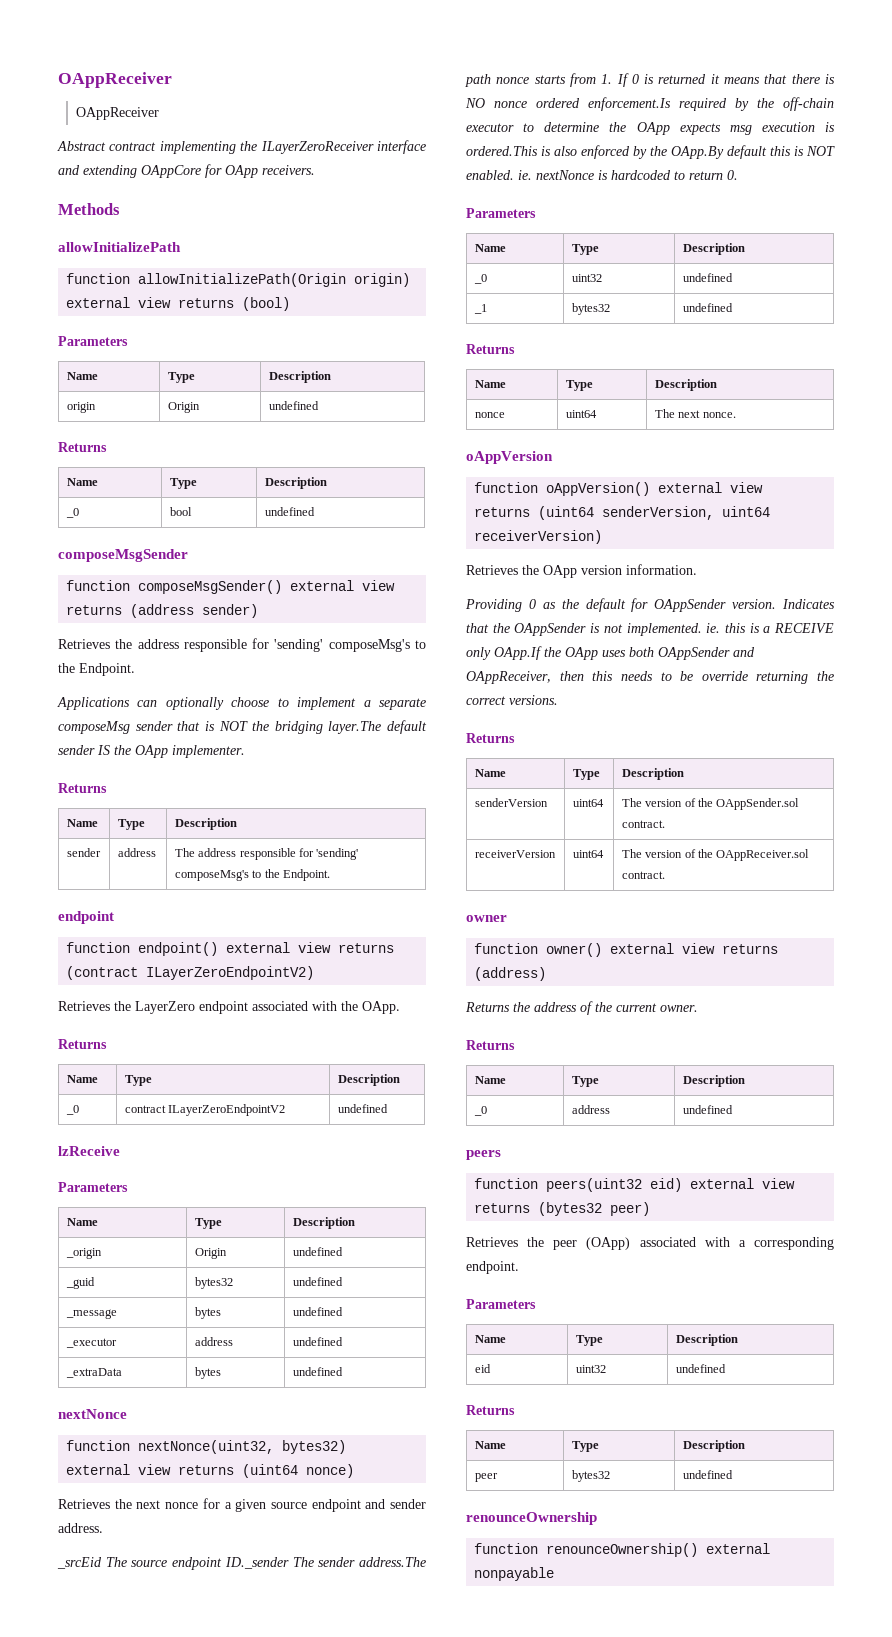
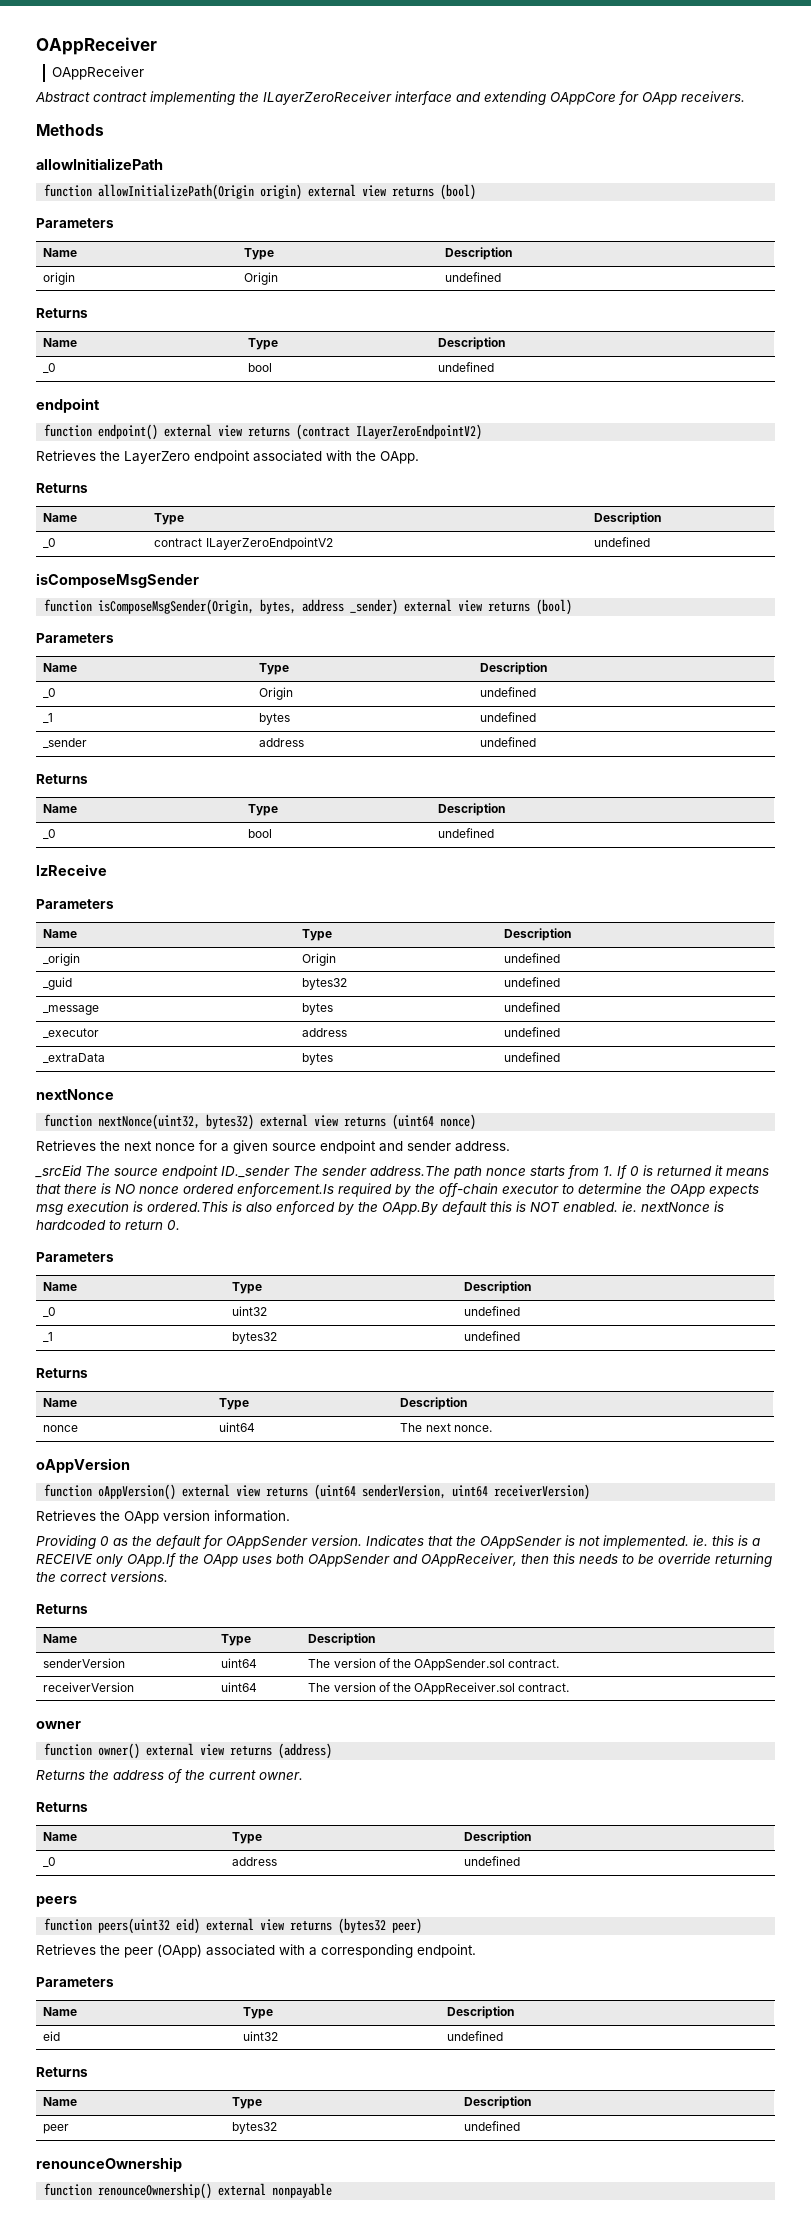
- composeMsgSender
- function composeMsgSender() external view returns (address sender)
- Retrieves the address responsible for 'sending' composeMsg's to the Endpoint.
- Applications can optionally choose to implement a separate composeMsg sender that is NOT the bridging layer.The default sender IS the OApp implementer.
- Returns
- Name | Type | Description
- sender | address | The address responsible for 'sending' composeMsg's to the Endpoint.
+ isComposeMsgSender
+ function isComposeMsgSender(Origin, bytes, address _sender) external view returns (bool)
+ Parameters
+ Name | Type | Description
+ _0 | Origin | undefined
+ _1 | bytes | undefined
+ _sender | address | undefined
+ Returns
+ Name | Type | Description
+ _0 | bool | undefined

